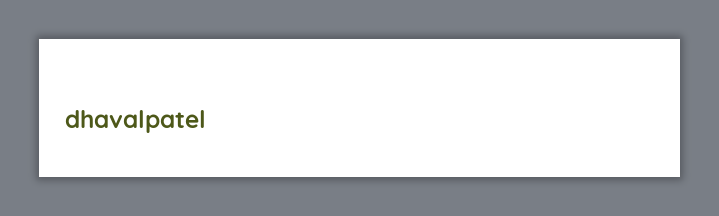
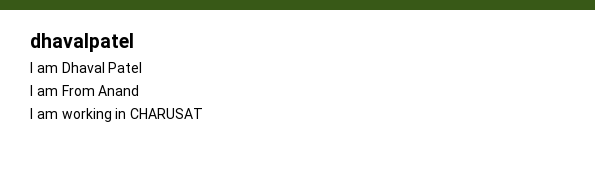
+ I am Dhaval Patel
+ I am From Anand
+ I am working in CHARUSAT

